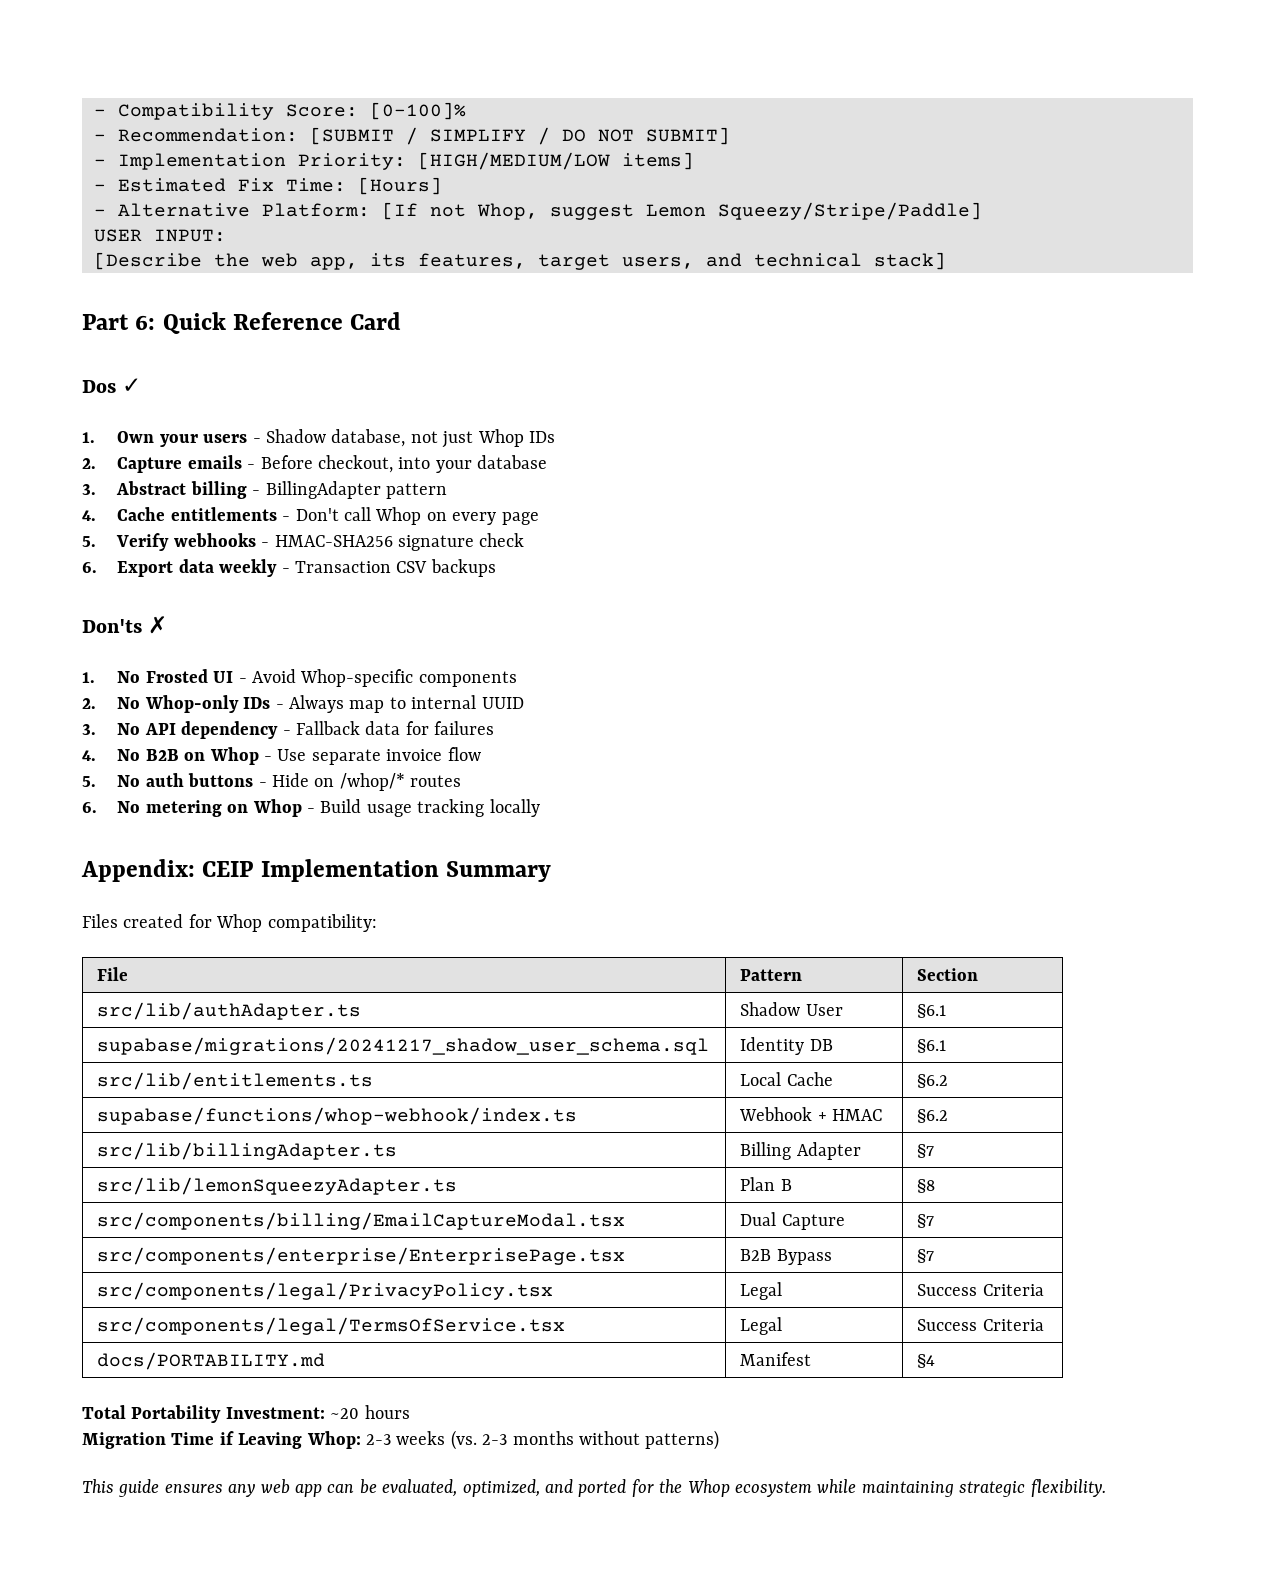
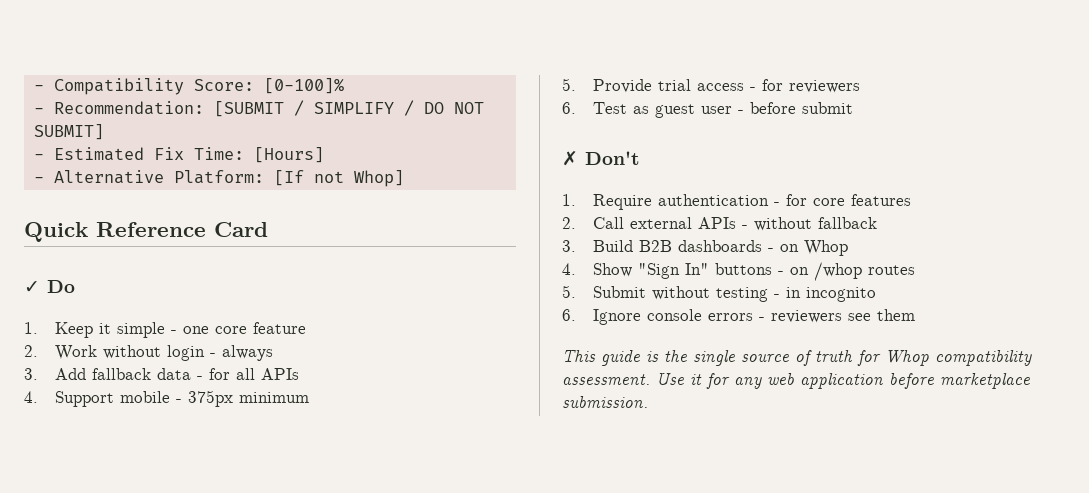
- - Implementation Priority: [HIGH/MEDIUM/LOW items]
- - Alternative Platform: [If not Whop, suggest Lemon Squeezy/Stripe/Paddle]
- USER INPUT:
- [Describe the web app, its features, target users, and technical stack]
- Part 6: Quick Reference Card
+ - Alternative Platform: [If not Whop]
+ Quick Reference Card
- Dos ✓
- 1. Own your users - Shadow database, not just Whop IDs
- 2. Capture emails - Before checkout, into your database
- 3. Abstract billing - BillingAdapter pattern
- 4. Cache entitlements - Don't call Whop on every page
- 5. Verify webhooks - HMAC-SHA256 signature check
- 6. Export data weekly - Transaction CSV backups
- Don'ts ✗
- 1. No Frosted UI - Avoid Whop-specific components
- 2. No Whop-only IDs - Always map to internal UUID
- 3. No API dependency - Fallback data for failures
- 4. No B2B on Whop - Use separate invoice flow
- 5. No auth buttons - Hide on /whop/* routes
- 6. No metering on Whop - Build usage tracking locally
- Appendix: CEIP Implementation Summary
- Files created for Whop compatibility:
- File | Pattern | Section
- src/lib/authAdapter.ts | Shadow User | §6.1
- supabase/migrations/20241217_shadow_user_schema.sql | Identity DB | §6.1
- src/lib/entitlements.ts | Local Cache | §6.2
- supabase/functions/whop-webhook/index.ts | Webhook + HMAC | §6.2
- src/lib/billingAdapter.ts | Billing Adapter | §7
- src/lib/lemonSqueezyAdapter.ts | Plan B | §8
- src/components/billing/EmailCaptureModal.tsx | Dual Capture | §7
- src/components/enterprise/EnterprisePage.tsx | B2B Bypass | §7
- src/components/legal/PrivacyPolicy.tsx | Legal | Success Criteria
- src/components/legal/TermsOfService.tsx | Legal | Success Criteria
- docs/PORTABILITY.md | Manifest | §4
- Total Portability Investment: ~20 hours
- Migration Time if Leaving Whop: 2-3 weeks (vs. 2-3 months without patterns)
- This guide ensures any web app can be evaluated, optimized, and ported for the Whop ecosystem while maintaining strategic flexibility.
+ ✓ Do
+ 1. Keep it simple - one core feature
+ 2. Work without login - always
+ 3. Add fallback data - for all APIs
+ 4. Support mobile - 375px minimum
+ 5. Provide trial access - for reviewers
+ 6. Test as guest user - before submit
+ ✗ Don't
+ 1. Require authentication - for core features
+ 2. Call external APIs - without fallback
+ 3. Build B2B dashboards - on Whop
+ 4. Show "Sign In" buttons - on /whop routes
+ 5. Submit without testing - in incognito
+ 6. Ignore console errors - reviewers see them
+ This guide is the single source of truth for Whop compatibility assessment. Use it for any web application before marketplace submission.

